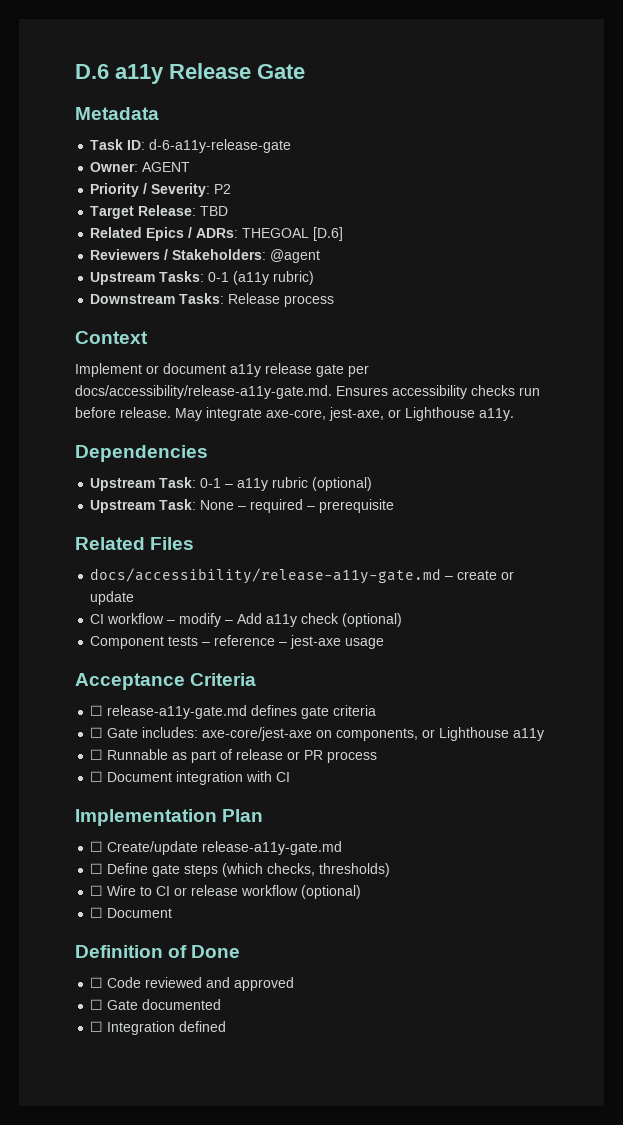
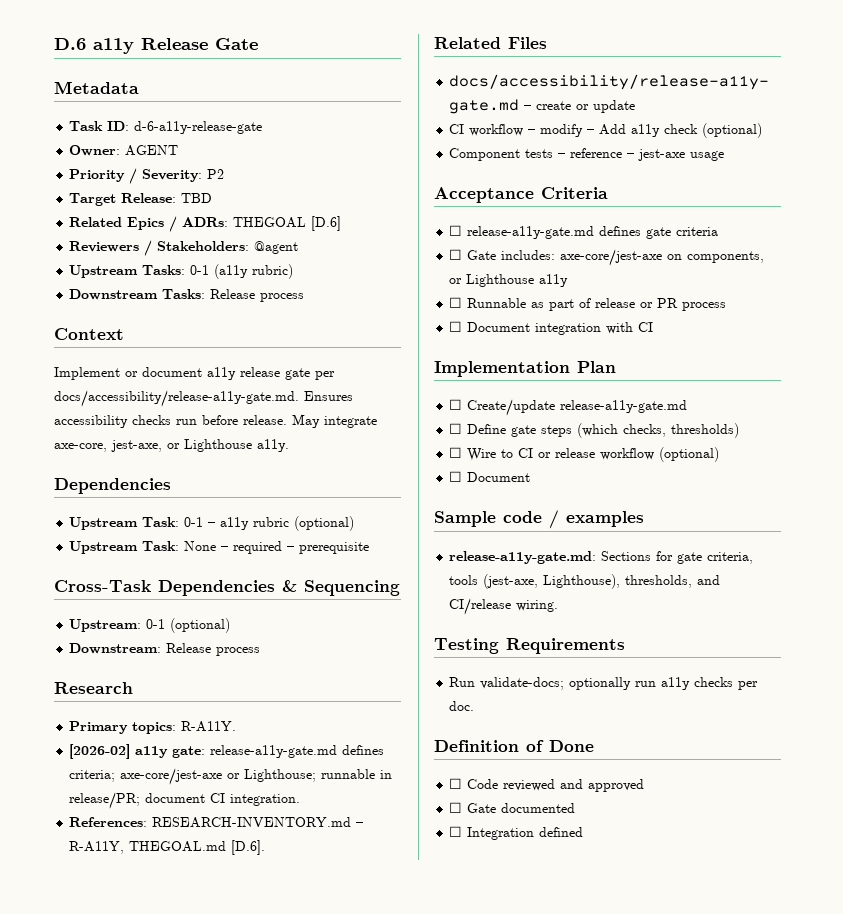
+ Cross-Task Dependencies & Sequencing
+ Upstream: 0-1 (optional)
+ Downstream: Release process
+ Research
+ Primary topics: R-A11Y.
+ [2026-02] a11y gate: release-a11y-gate.md defines criteria; axe-core/jest-axe or Lighthouse; runnable in release/PR; document CI integration.
+ References: RESEARCH-INVENTORY.md – R-A11Y, THEGOAL.md [D.6].
+ Sample code / examples
+ release-a11y-gate.md: Sections for gate criteria, tools (jest-axe, Lighthouse), thresholds, and CI/release wiring.
+ Testing Requirements
+ Run validate-docs; optionally run a11y checks per doc.

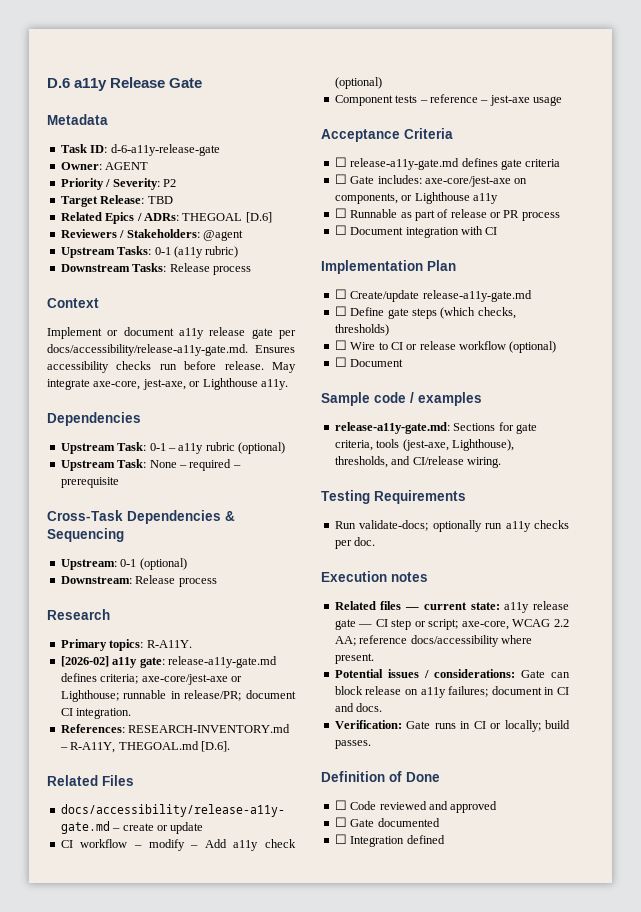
+ Execution notes
+ Related files — current state: a11y release gate — CI step or script; axe-core, WCAG 2.2 AA; reference docs/accessibility where present.
+ Potential issues / considerations: Gate can block release on a11y failures; document in CI and docs.
+ Verification: Gate runs in CI or locally; build passes.

